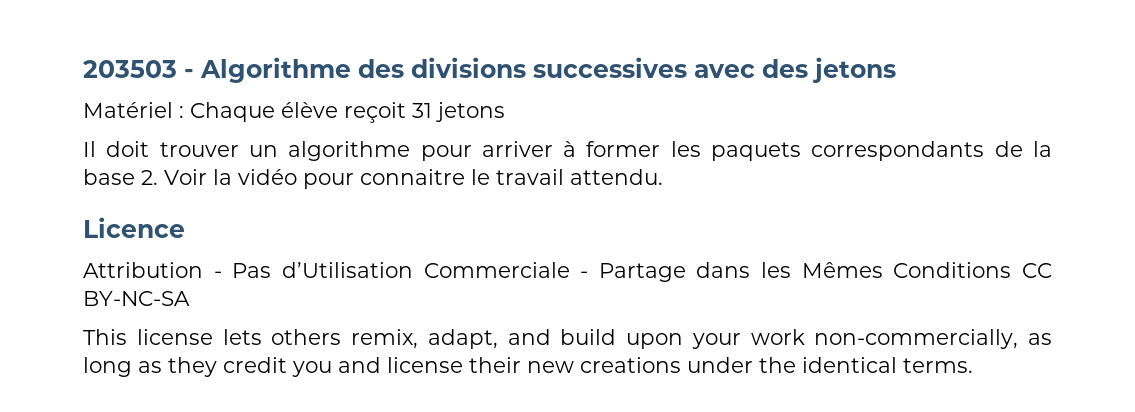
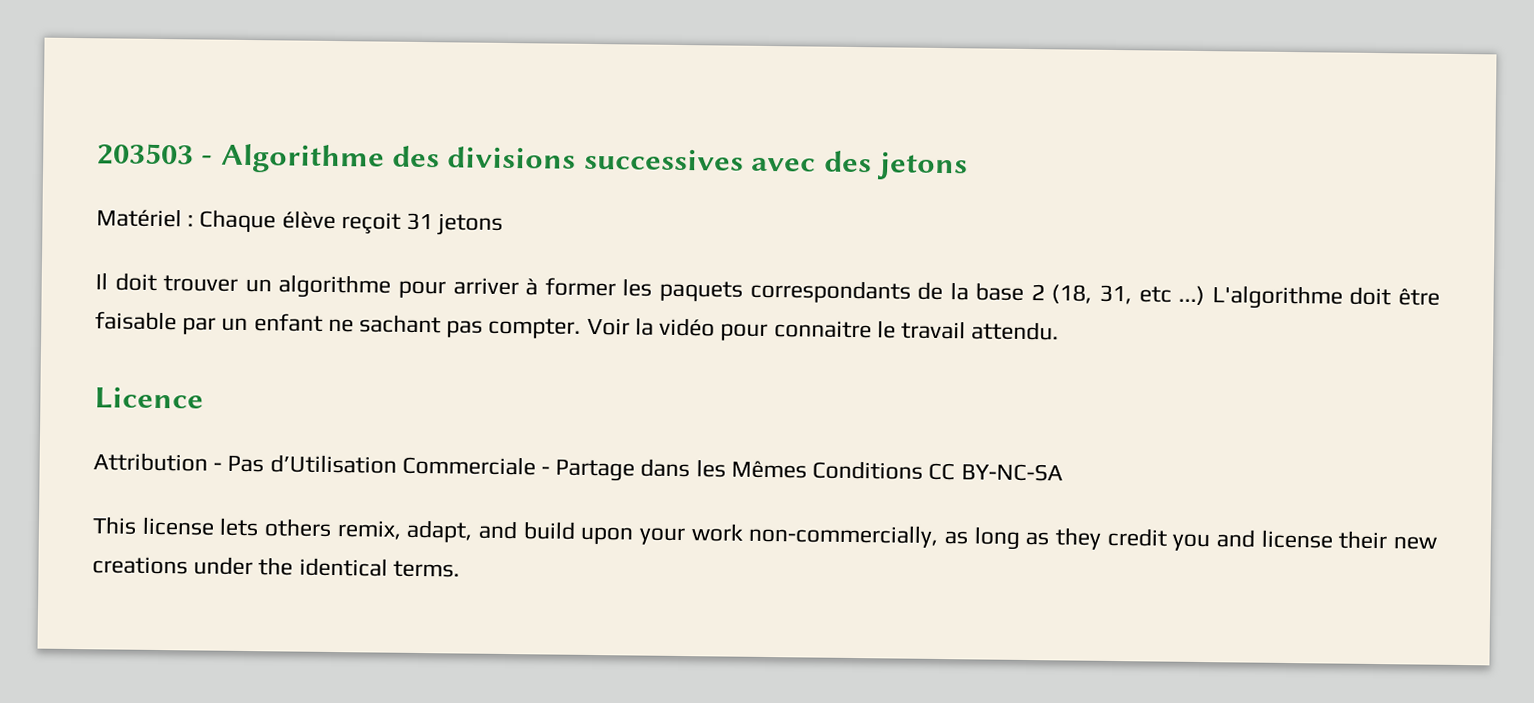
- Il doit trouver un algorithme pour arriver à former les paquets correspondants de la base 2. Voir la vidéo pour connaitre le travail attendu.
+ Il doit trouver un algorithme pour arriver à former les paquets correspondants de la base 2 (18, 31, etc ...) L'algorithme doit être faisable par un enfant ne sachant pas compter. Voir la vidéo pour connaitre le travail attendu.

